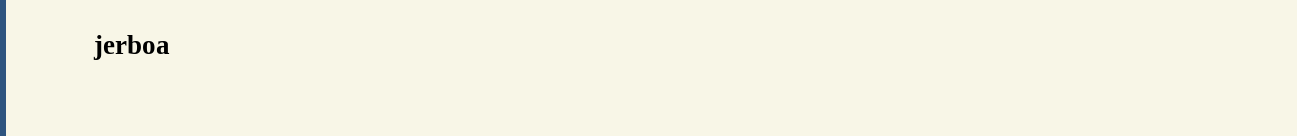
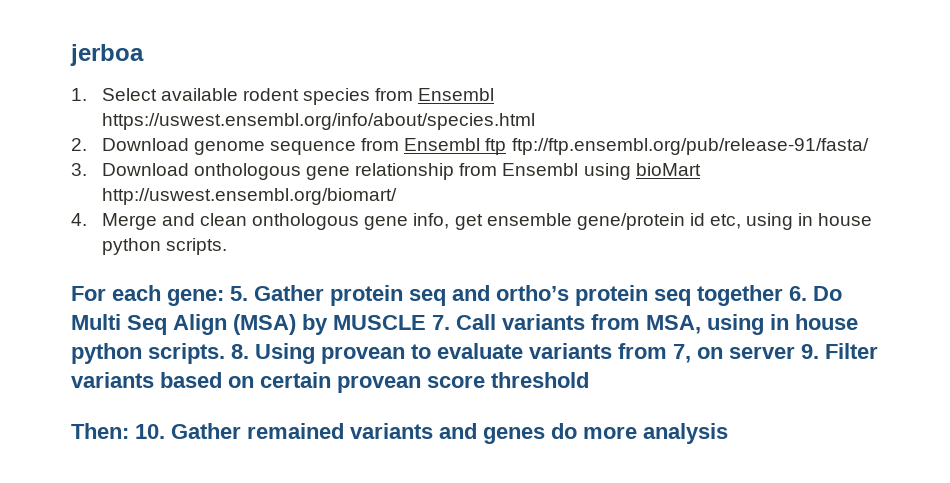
+ 1. Select available rodent species from Ensembl https://uswest.ensembl.org/info/about/species.html
+ 2. Download genome sequence from Ensembl ftp ftp://ftp.ensembl.org/pub/release-91/fasta/
+ 3. Download onthologous gene relationship from Ensembl using bioMart http://uswest.ensembl.org/biomart/
+ 4. Merge and clean onthologous gene info, get ensemble gene/protein id etc, using in house python scripts.
+ For each gene: 5. Gather protein seq and ortho’s protein seq together 6. Do Multi Seq Align (MSA) by MUSCLE 7. Call variants from MSA, using in house python scripts. 8. Using provean to evaluate variants from 7, on server 9. Filter variants based on certain provean score threshold
+ Then: 10. Gather remained variants and genes do more analysis

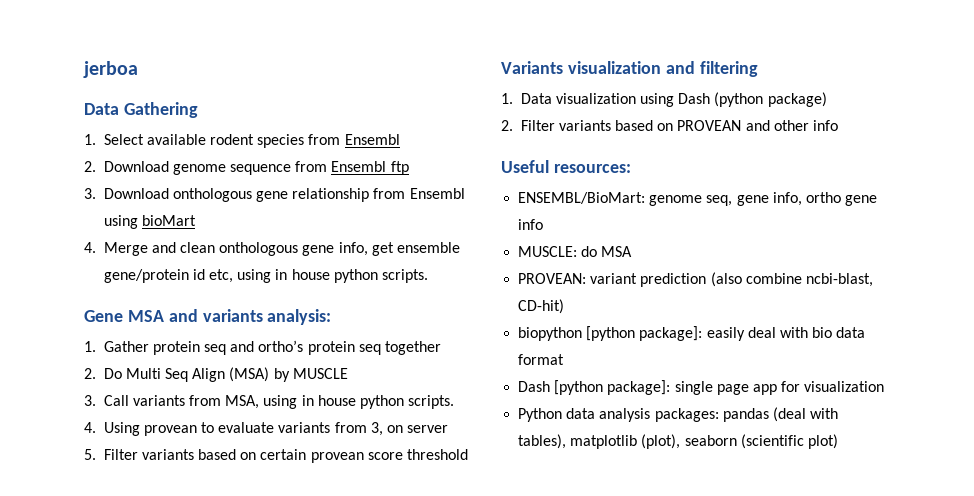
+ Data Gathering
- 1. Select available rodent species from Ensembl https://uswest.ensembl.org/info/about/species.html
+ 1. Select available rodent species from Ensembl
- 2. Download genome sequence from Ensembl ftp ftp://ftp.ensembl.org/pub/release-91/fasta/
+ 2. Download genome sequence from Ensembl ftp
- 3. Download onthologous gene relationship from Ensembl using bioMart http://uswest.ensembl.org/biomart/
+ 3. Download onthologous gene relationship from Ensembl using bioMart
- For each gene: 5. Gather protein seq and ortho’s protein seq together 6. Do Multi Seq Align (MSA) by MUSCLE 7. Call variants from MSA, using in house python scripts. 8. Using provean to evaluate variants from 7, on server 9. Filter variants based on certain provean score threshold
+ Gene MSA and variants analysis:
+ 1. Gather protein seq and ortho’s protein seq together
+ 2. Do Multi Seq Align (MSA) by MUSCLE
+ 3. Call variants from MSA, using in house python scripts.
+ 4. Using provean to evaluate variants from 3, on server
+ 5. Filter variants based on certain provean score threshold
- Then: 10. Gather remained variants and genes do more analysis
+ Variants visualization and filtering
+ 1. Data visualization using Dash (python package)
+ 2. Filter variants based on PROVEAN and other info
+ Useful resources:
+ ENSEMBL/BioMart: genome seq, gene info, ortho gene info
+ MUSCLE: do MSA
+ PROVEAN: variant prediction (also combine ncbi-blast, CD-hit)
+ biopython [python package]: easily deal with bio data format
+ Dash [python package]: single page app for visualization
+ Python data analysis packages: pandas (deal with tables), matplotlib (plot), seaborn (scientific plot)

